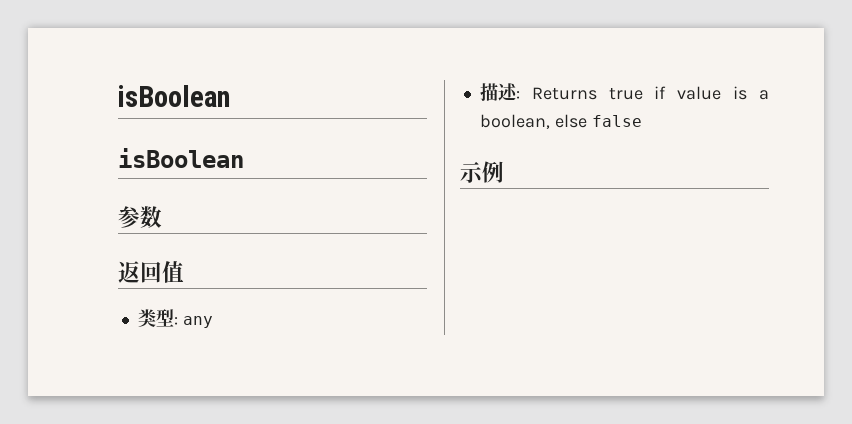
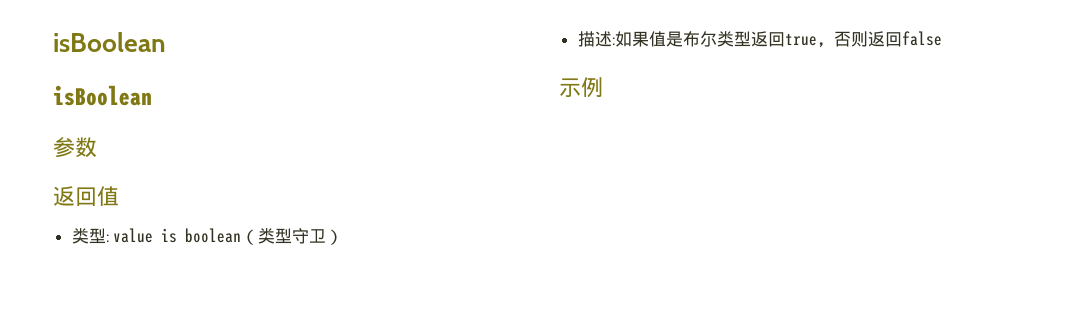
- 类型: any
- 描述: Returns true if value is a boolean, else false
+ 类型: value is boolean（类型守卫）
+ 描述:如果值是布尔类型返回true，否则返回false

